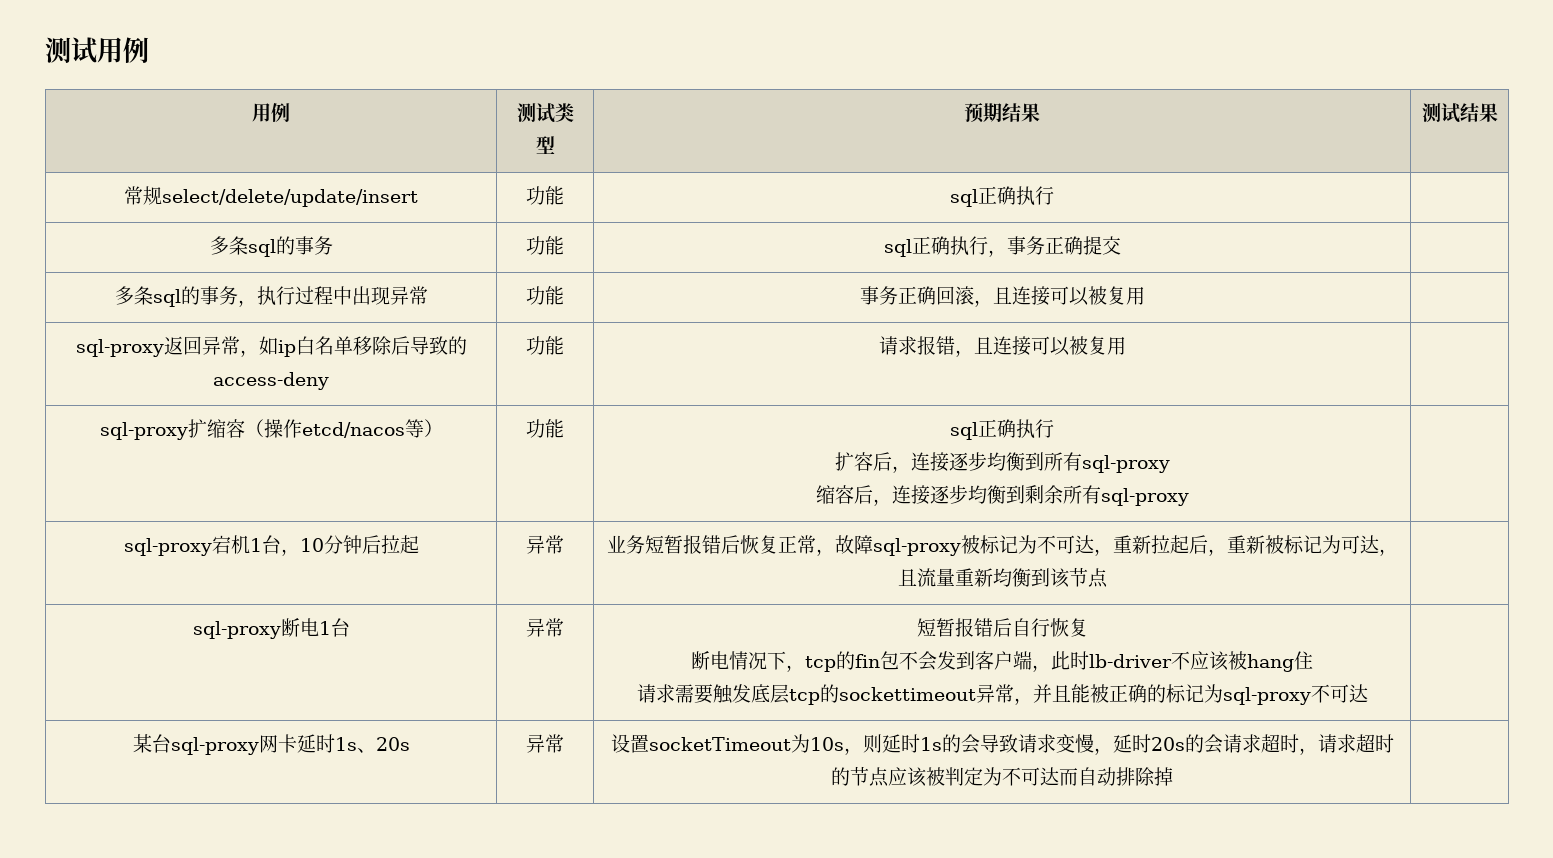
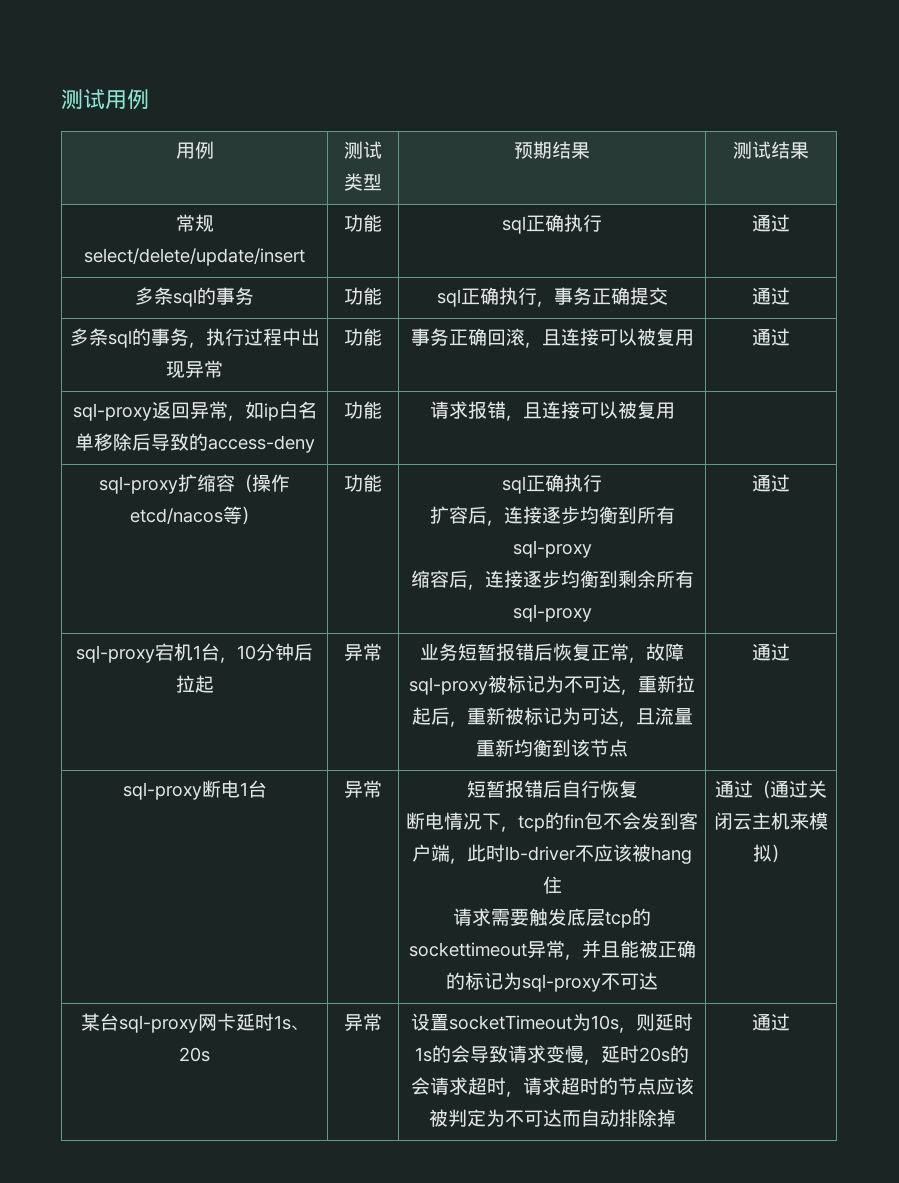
- 常规select/delete/update/insert | 功能 | sql正确执行 |
+ 常规select/delete/update/insert | 功能 | sql正确执行 | 通过
- 多条sql的事务 | 功能 | sql正确执行，事务正确提交 |
+ 多条sql的事务 | 功能 | sql正确执行，事务正确提交 | 通过
- 多条sql的事务，执行过程中出现异常 | 功能 | 事务正确回滚，且连接可以被复用 |
+ 多条sql的事务，执行过程中出现异常 | 功能 | 事务正确回滚，且连接可以被复用 | 通过
  sql-proxy扩缩容（操作etcd/nacos等） | 功能 | sql正确执行
  扩容后，连接逐步均衡到所有sql-proxy
- 缩容后，连接逐步均衡到剩余所有sql-proxy |
+ 缩容后，连接逐步均衡到剩余所有sql-proxy | 通过
- sql-proxy宕机1台，10分钟后拉起 | 异常 | 业务短暂报错后恢复正常，故障sql-proxy被标记为不可达，重新拉起后，重新被标记为可达，且流量重新均衡到该节点 |
+ sql-proxy宕机1台，10分钟后拉起 | 异常 | 业务短暂报错后恢复正常，故障sql-proxy被标记为不可达，重新拉起后，重新被标记为可达，且流量重新均衡到该节点 | 通过
+ 通过（通过关闭云主机来模拟）
- 某台sql-proxy网卡延时1s、20s | 异常 | 设置socketTimeout为10s，则延时1s的会导致请求变慢，延时20s的会请求超时，请求超时的节点应该被判定为不可达而自动排除掉 |
+ 某台sql-proxy网卡延时1s、20s | 异常 | 设置socketTimeout为10s，则延时1s的会导致请求变慢，延时20s的会请求超时，请求超时的节点应该被判定为不可达而自动排除掉 | 通过

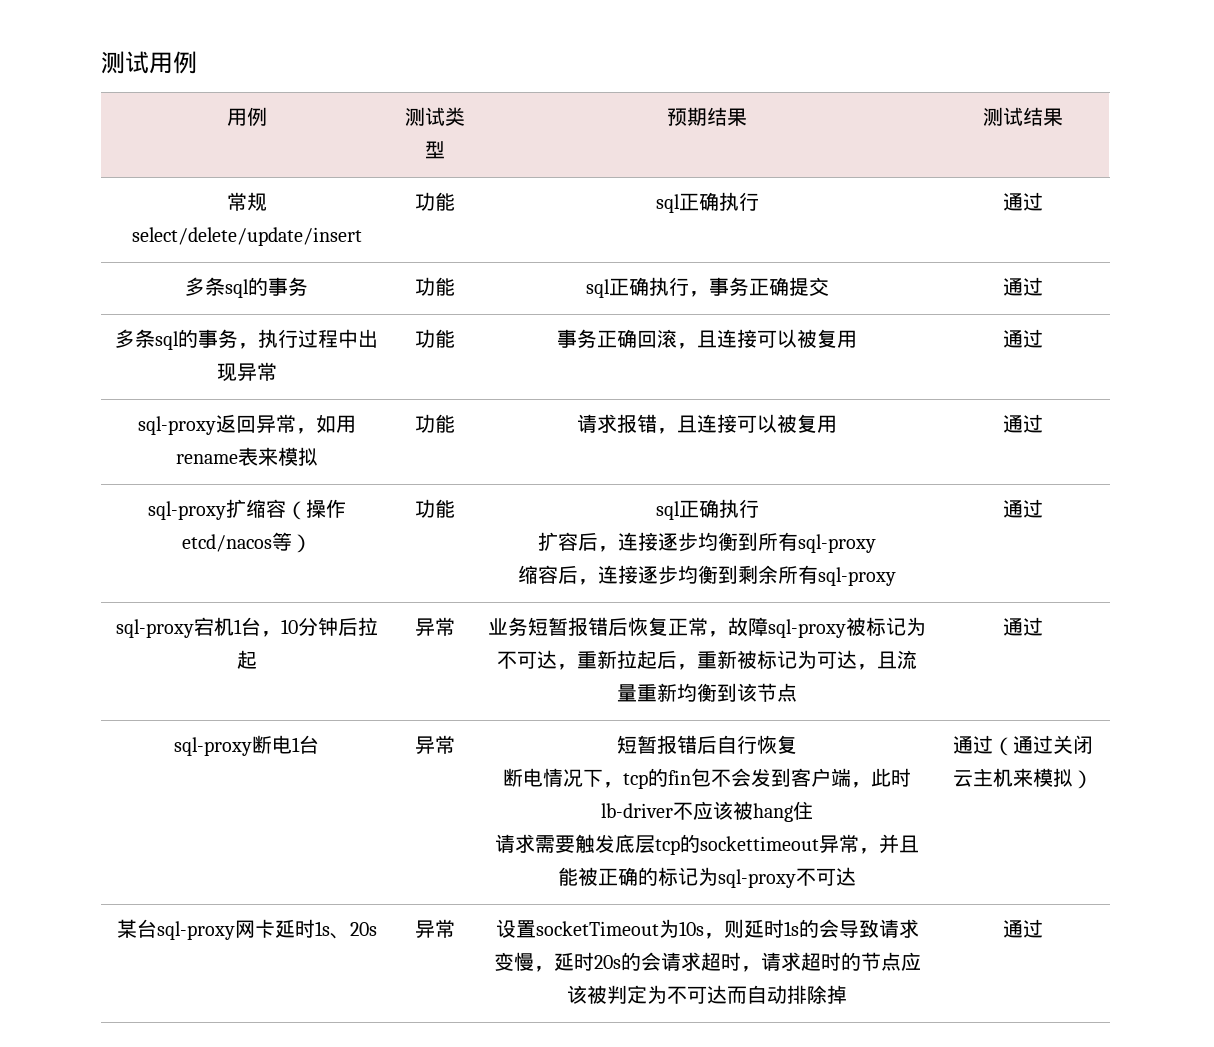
- sql-proxy返回异常，如ip白名单移除后导致的access-deny | 功能 | 请求报错，且连接可以被复用 |
+ sql-proxy返回异常，如用rename表来模拟 | 功能 | 请求报错，且连接可以被复用 | 通过

